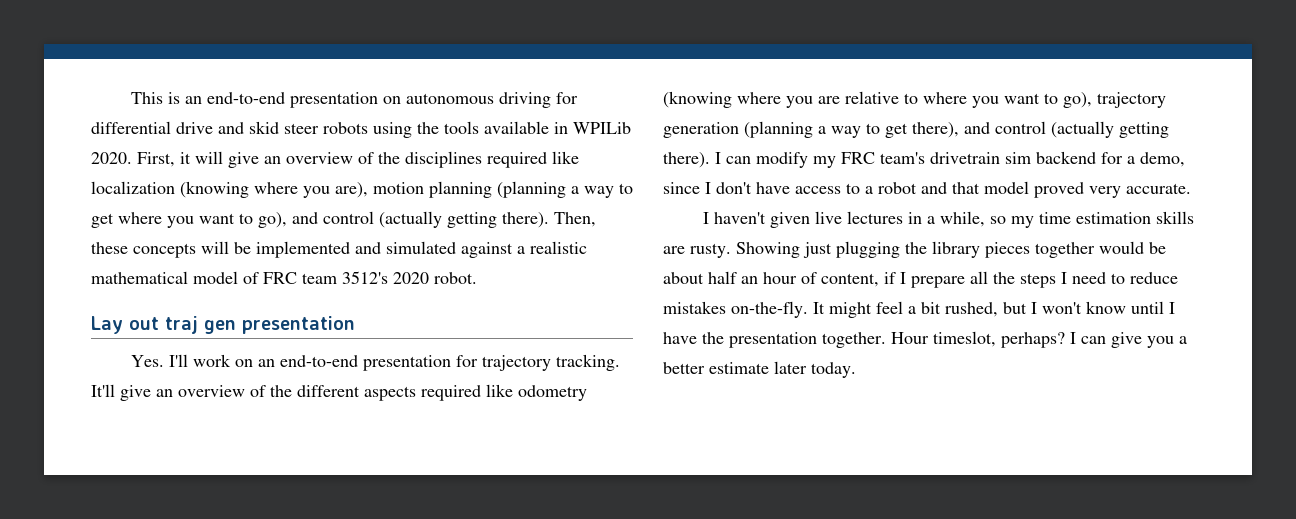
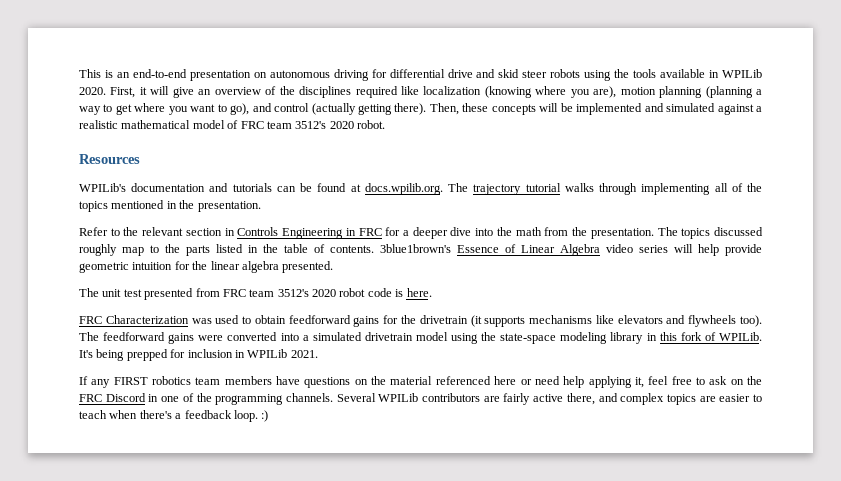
- Lay out traj gen presentation
- Yes. I'll work on an end-to-end presentation for trajectory tracking. It'll give an overview of the different aspects required like odometry (knowing where you are relative to where you want to go), trajectory generation (planning a way to get there), and control (actually getting there). I can modify my FRC team's drivetrain sim backend for a demo, since I don't have access to a robot and that model proved very accurate.
- I haven't given live lectures in a while, so my time estimation skills are rusty. Showing just plugging the library pieces together would be about half an hour of content, if I prepare all the steps I need to reduce mistakes on-the-fly. It might feel a bit rushed, but I won't know until I have the presentation together. Hour timeslot, perhaps? I can give you a better estimate later today.
+ Resources
+ WPILib's documentation and tutorials can be found at docs.wpilib.org. The trajectory tutorial walks through implementing all of the topics mentioned in the presentation.
+ Refer to the relevant section in Controls Engineering in FRC for a deeper dive into the math from the presentation. The topics discussed roughly map to the parts listed in the table of contents. 3blue1brown's Essence of Linear Algebra video series will help provide geometric intuition for the linear algebra presented.
+ The unit test presented from FRC team 3512's 2020 robot code is here.
+ FRC Characterization was used to obtain feedforward gains for the drivetrain (it supports mechanisms like elevators and flywheels too). The feedforward gains were converted into a simulated drivetrain model using the state-space modeling library in this fork of WPILib. It's being prepped for inclusion in WPILib 2021.
+ If any FIRST robotics team members have questions on the material referenced here or need help applying it, feel free to ask on the FRC Discord in one of the programming channels. Several WPILib contributors are fairly active there, and complex topics are easier to teach when there's a feedback loop. :)

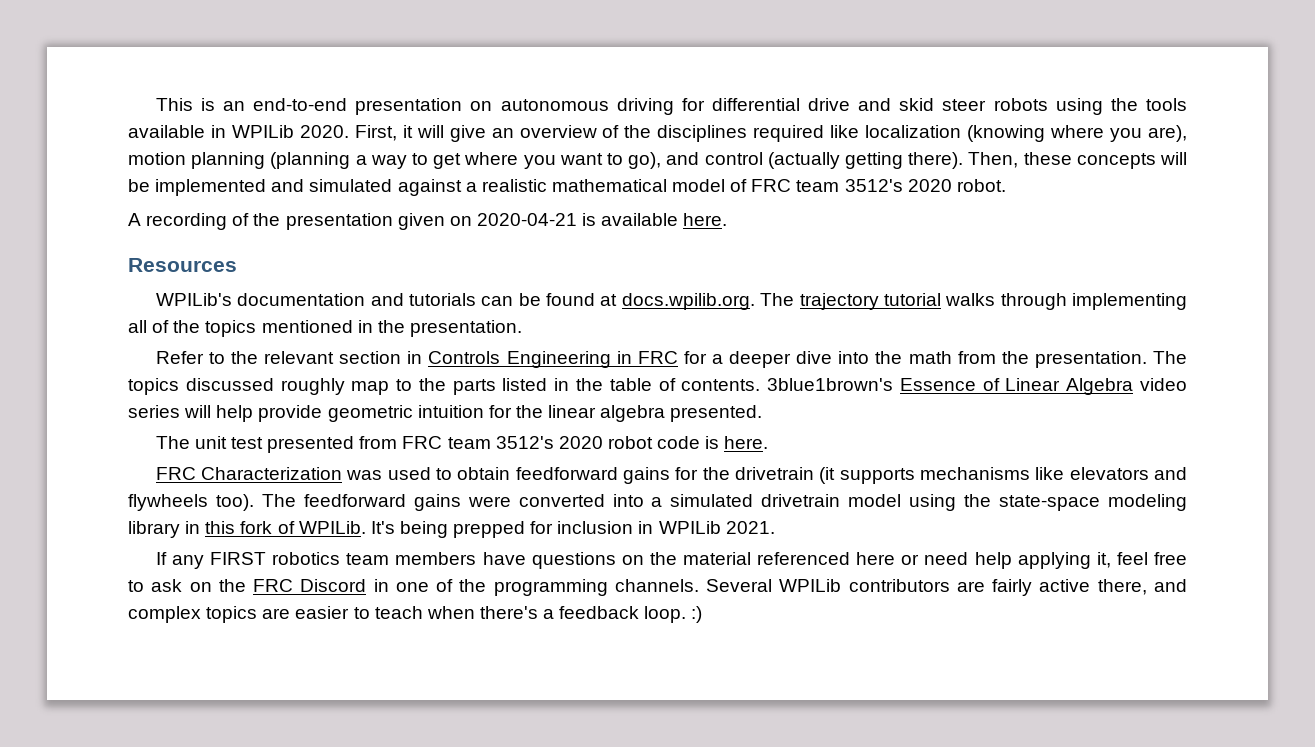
+ A recording of the presentation given on 2020-04-21 is available here.

